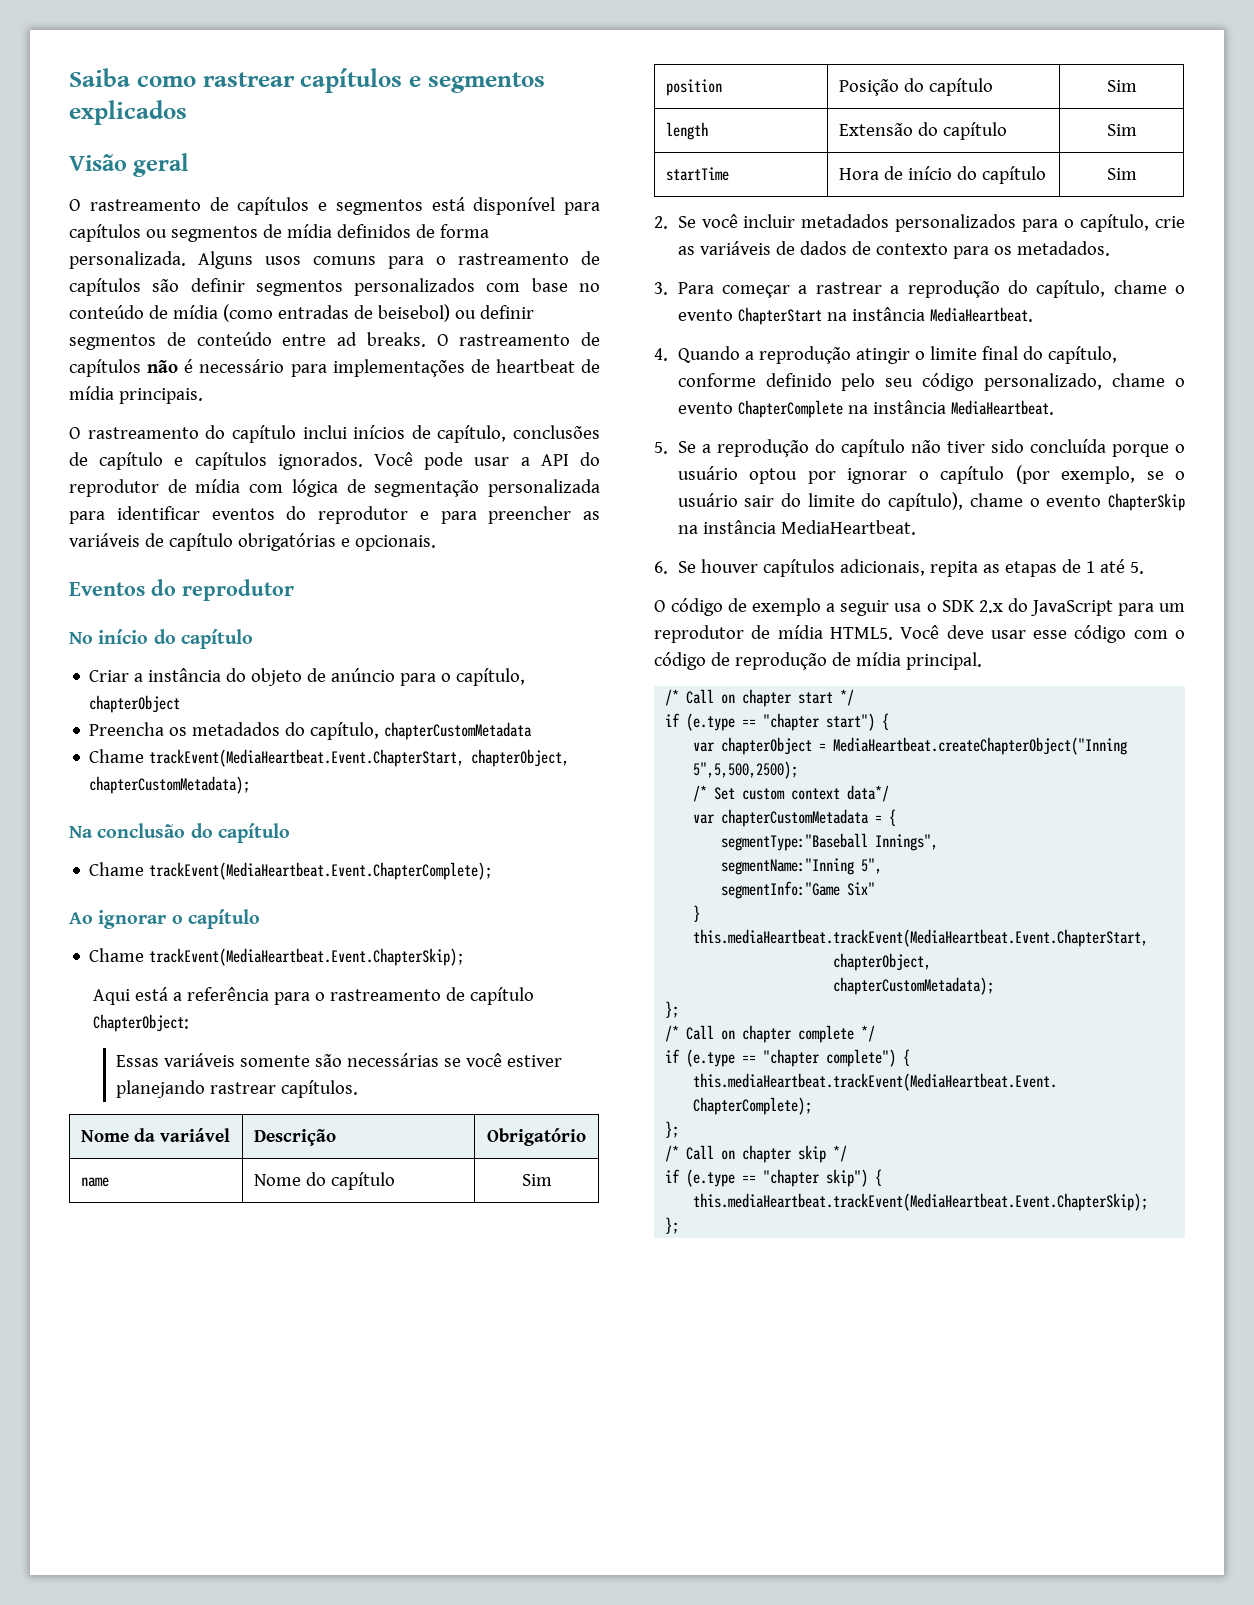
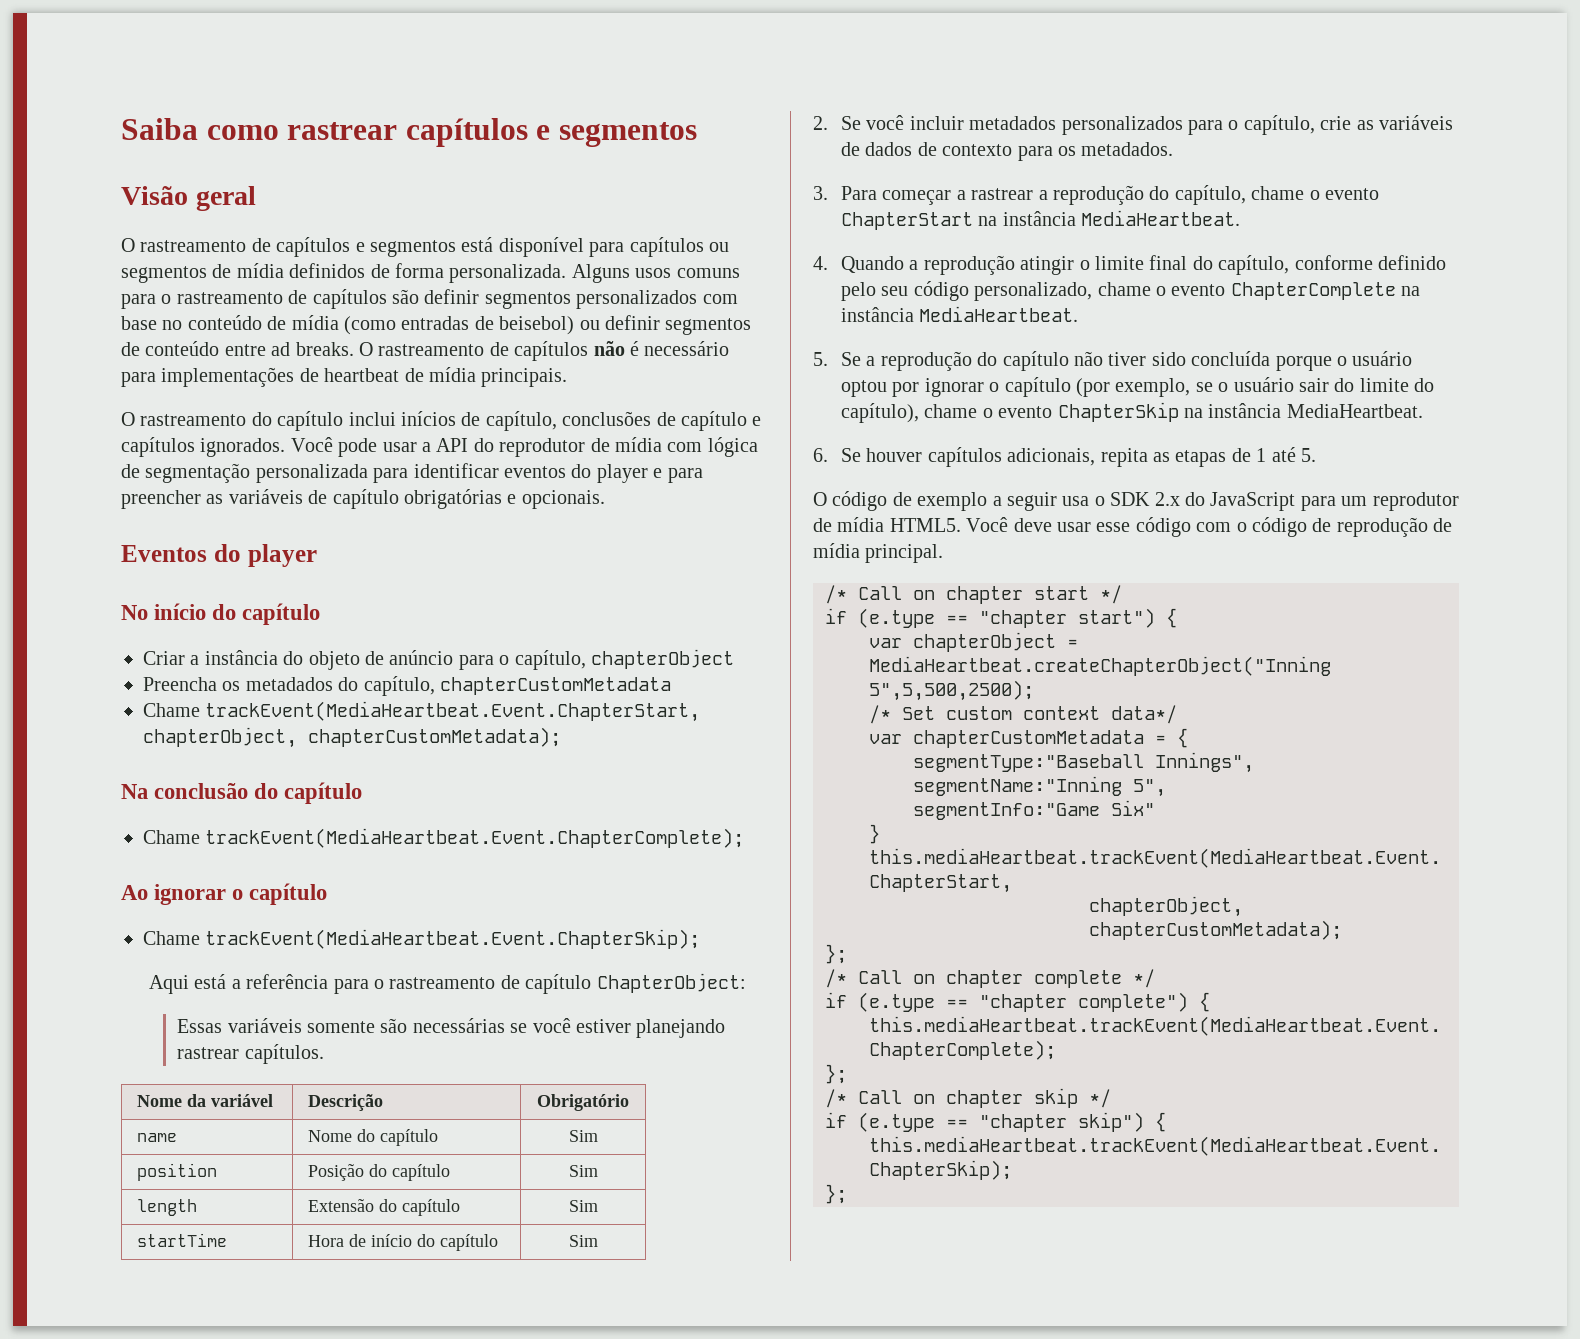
- Saiba como rastrear capítulos e segmentos explicados
+ Saiba como rastrear capítulos e segmentos
- Você pode usar a API do reprodutor de mídia com lógica de segmentação personalizada para identificar eventos do reprodutor e para preencher as variáveis de capítulo obrigatórias e opcionais.
+ Você pode usar a API do reprodutor de mídia com lógica de segmentação personalizada para identificar eventos do player e para preencher as variáveis de capítulo obrigatórias e opcionais.
- Eventos do reprodutor
+ Eventos do player

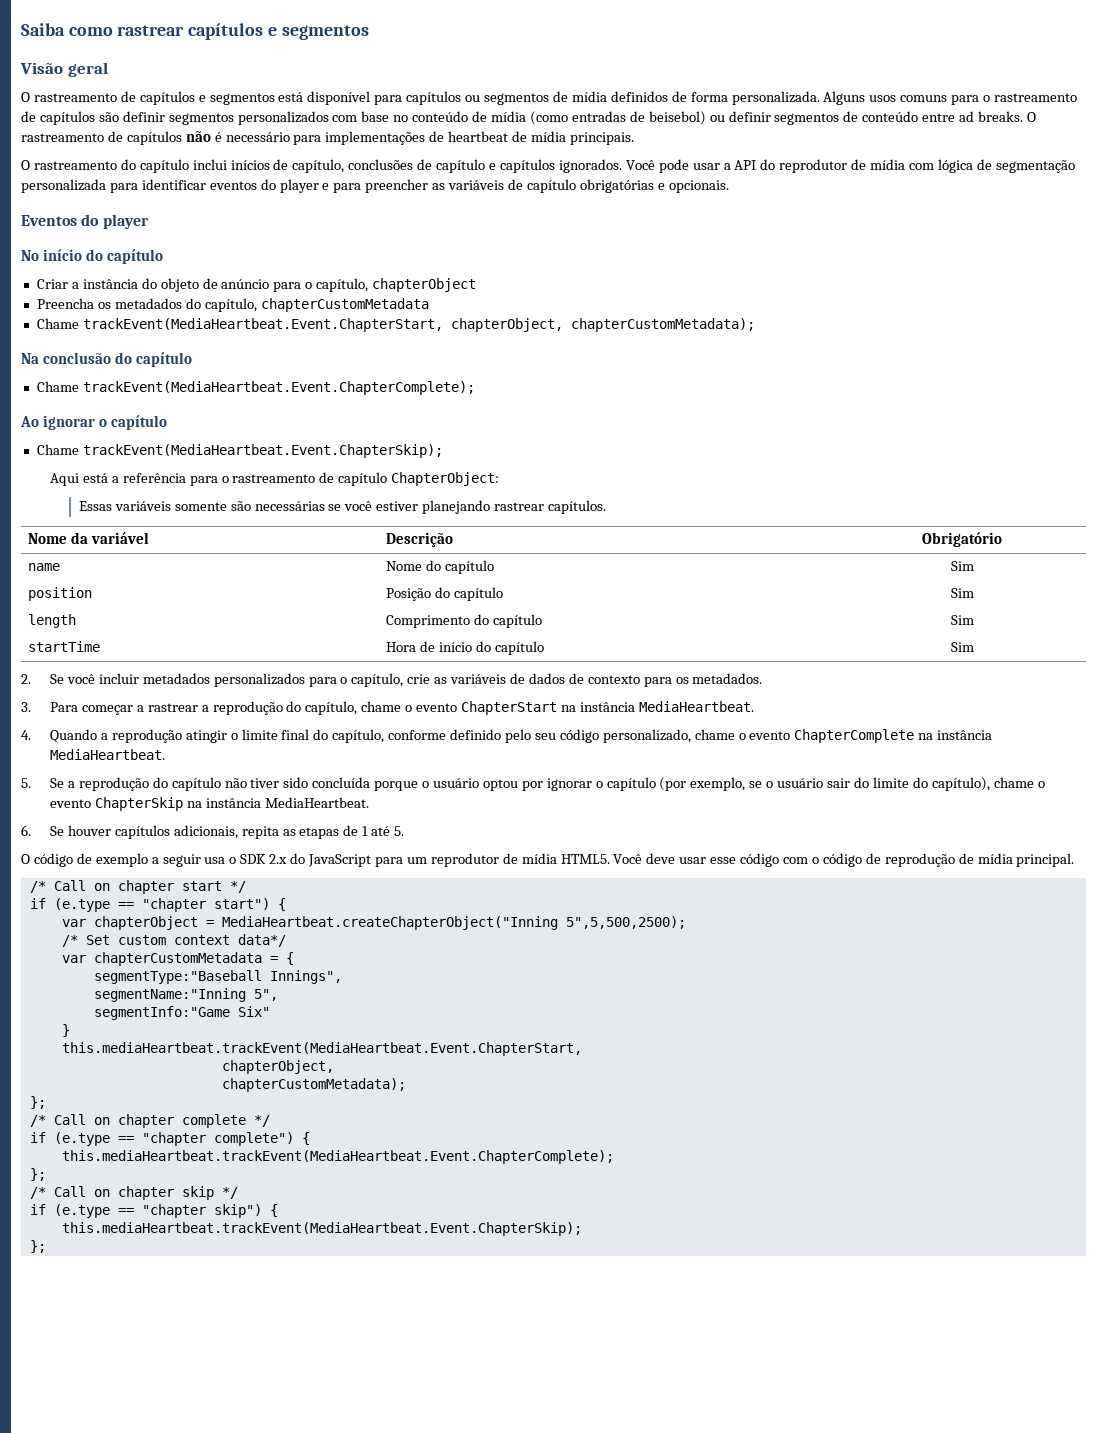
- length | Extensão do capítulo | Sim
+ length | Comprimento do capítulo | Sim

